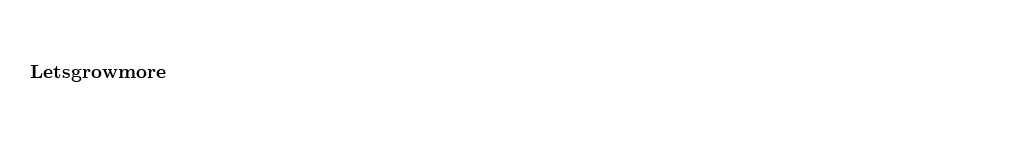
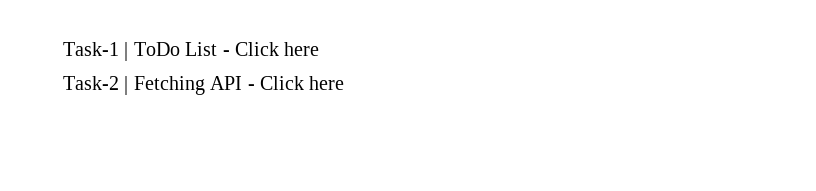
- Letsgrowmore
+ Task-1 | ToDo List - Click here
+ Task-2 | Fetching API - Click here

